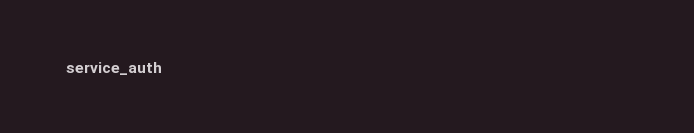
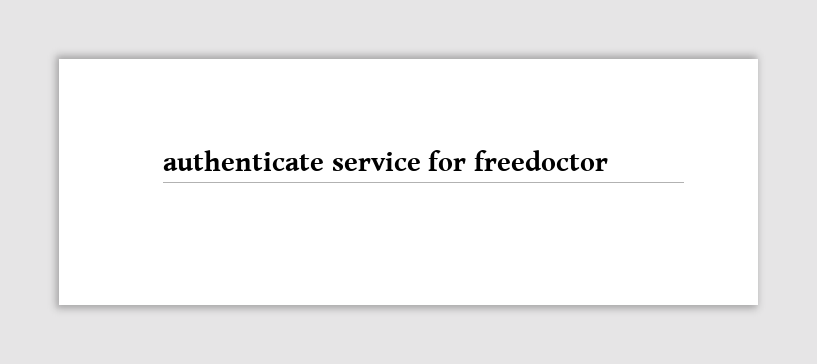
- service_auth
+ authenticate service for freedoctor

